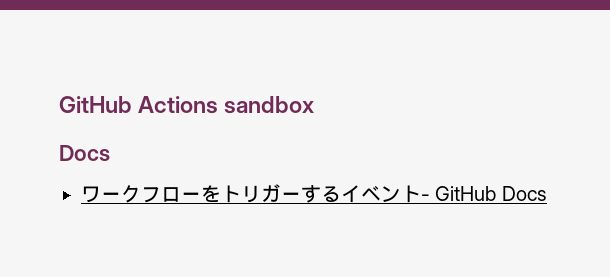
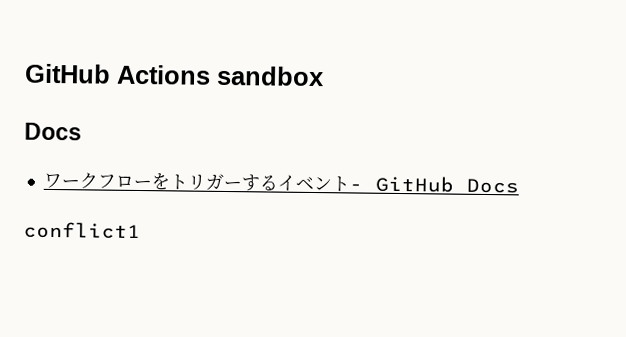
+ conflict1

